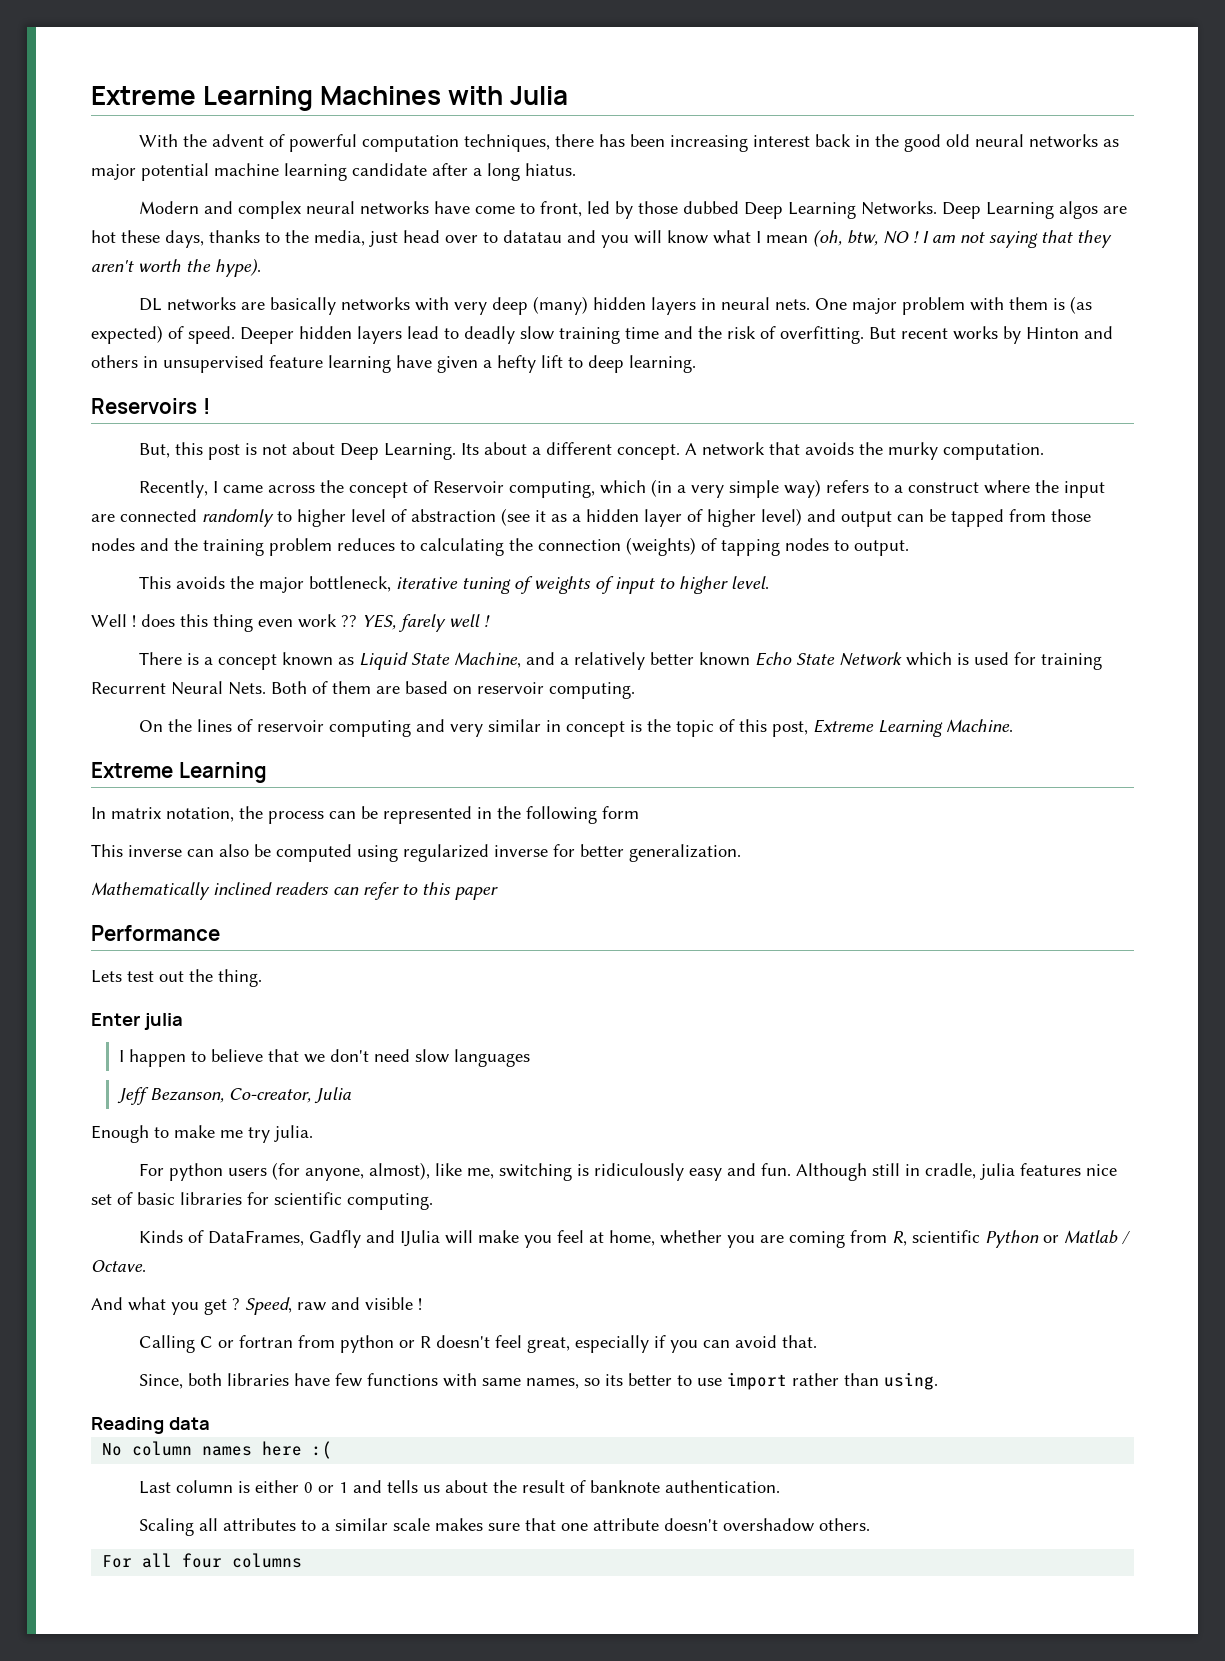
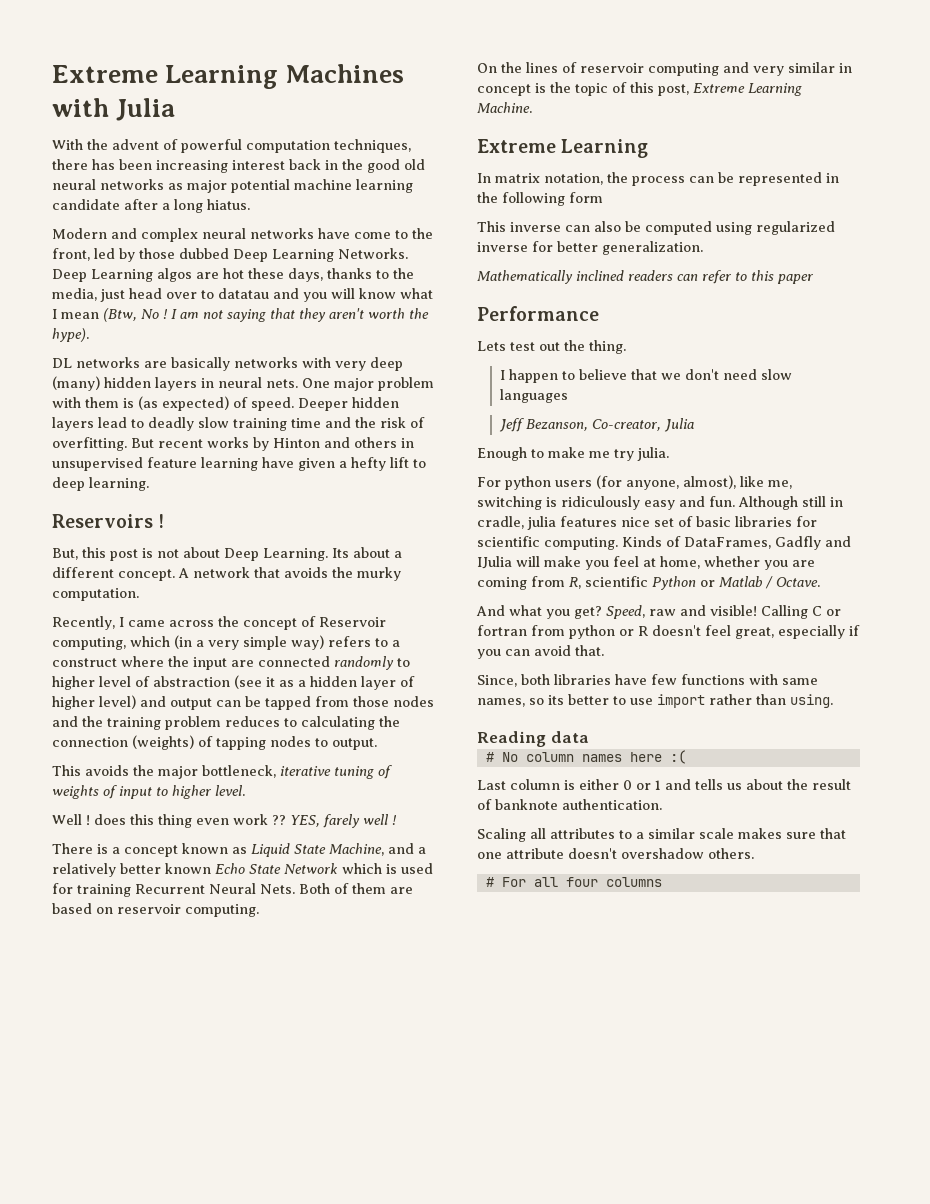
- Modern and complex neural networks have come to front, led by those dubbed Deep Learning Networks.
+ Modern and complex neural networks have come to the front, led by those dubbed Deep Learning Networks.
- Deep Learning algos are hot these days, thanks to the media, just head over to datatau and you will know what I mean (oh, btw, NO !
+ Deep Learning algos are hot these days, thanks to the media, just head over to datatau and you will know what I mean (Btw, No !
- Enter julia
- Although still in cradle, julia features nice set of basic libraries for scientific computing.
- Kinds of DataFrames, Gadfly and IJulia will make you feel at home, whether you are coming from R, scientific Python or Matlab / Octave.
+ Although still in cradle, julia features nice set of basic libraries for scientific computing. Kinds of DataFrames, Gadfly and IJulia will make you feel at home, whether you are coming from R, scientific Python or Matlab / Octave.
- And what you get ?
+ And what you get?
- Speed, raw and visible !
- Calling C or fortran from python or R doesn't feel great, especially if you can avoid that.
+ Speed, raw and visible! Calling C or fortran from python or R doesn't feel great, especially if you can avoid that.
- No column names here :(
+ # No column names here :(
- For all four columns
+ # For all four columns

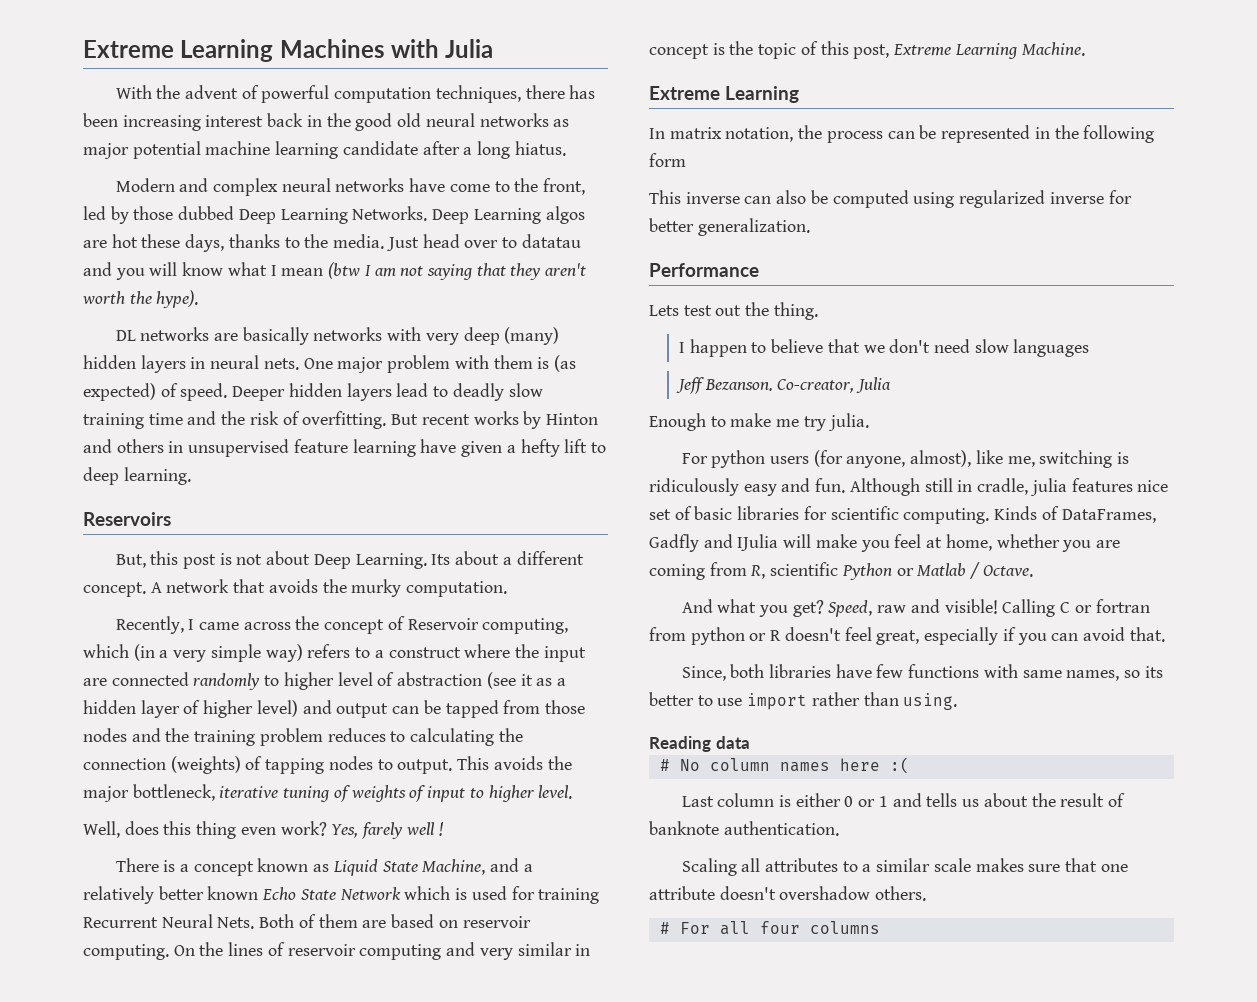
- Deep Learning algos are hot these days, thanks to the media, just head over to datatau and you will know what I mean (Btw, No ! I am not saying that they aren't worth the hype).
+ Deep Learning algos are hot these days, thanks to the media. Just head over to datatau and you will know what I mean (btw I am not saying that they aren't worth the hype).
- Reservoirs !
+ Reservoirs
- Recently, I came across the concept of Reservoir computing, which (in a very simple way) refers to a construct where the input are connected randomly to higher level of abstraction (see it as a hidden layer of higher level) and output can be tapped from those nodes and the training problem reduces to calculating the connection (weights) of tapping nodes to output.
- This avoids the major bottleneck, iterative tuning of weights of input to higher level.
+ Recently, I came across the concept of Reservoir computing, which (in a very simple way) refers to a construct where the input are connected randomly to higher level of abstraction (see it as a hidden layer of higher level) and output can be tapped from those nodes and the training problem reduces to calculating the connection (weights) of tapping nodes to output. This avoids the major bottleneck, iterative tuning of weights of input to higher level.
- Well ! does this thing even work ?? YES, farely well !
+ Well, does this thing even work? Yes, farely well !
- Both of them are based on reservoir computing.
- On the lines of reservoir computing and very similar in concept is the topic of this post, Extreme Learning Machine.
+ Both of them are based on reservoir computing. On the lines of reservoir computing and very similar in concept is the topic of this post, Extreme Learning Machine.
- Mathematically inclined readers can refer to this paper
- Jeff Bezanson, Co-creator, Julia
+ Jeff Bezanson. Co-creator, Julia

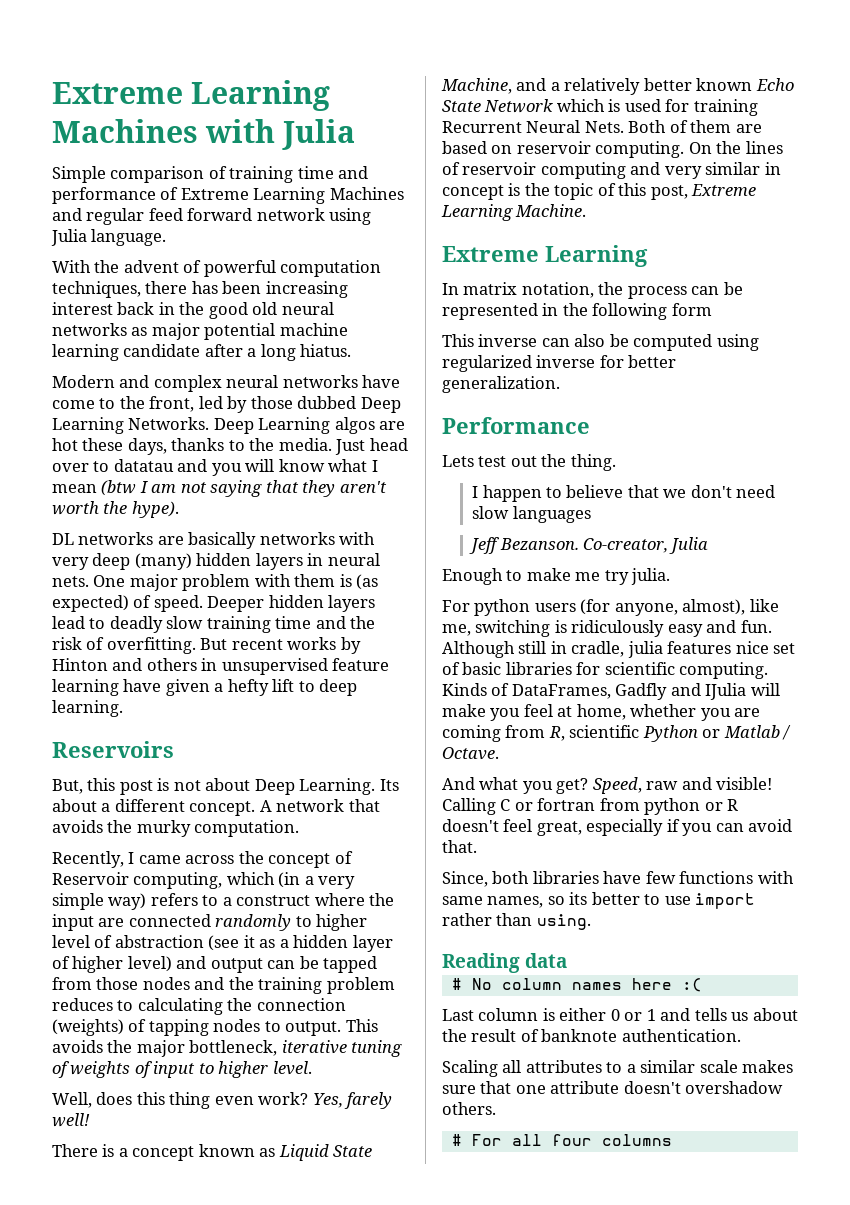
+ Simple comparison of training time and performance of Extreme Learning Machines and regular feed forward network using Julia language.
- Yes, farely well !
+ Yes, farely well!

